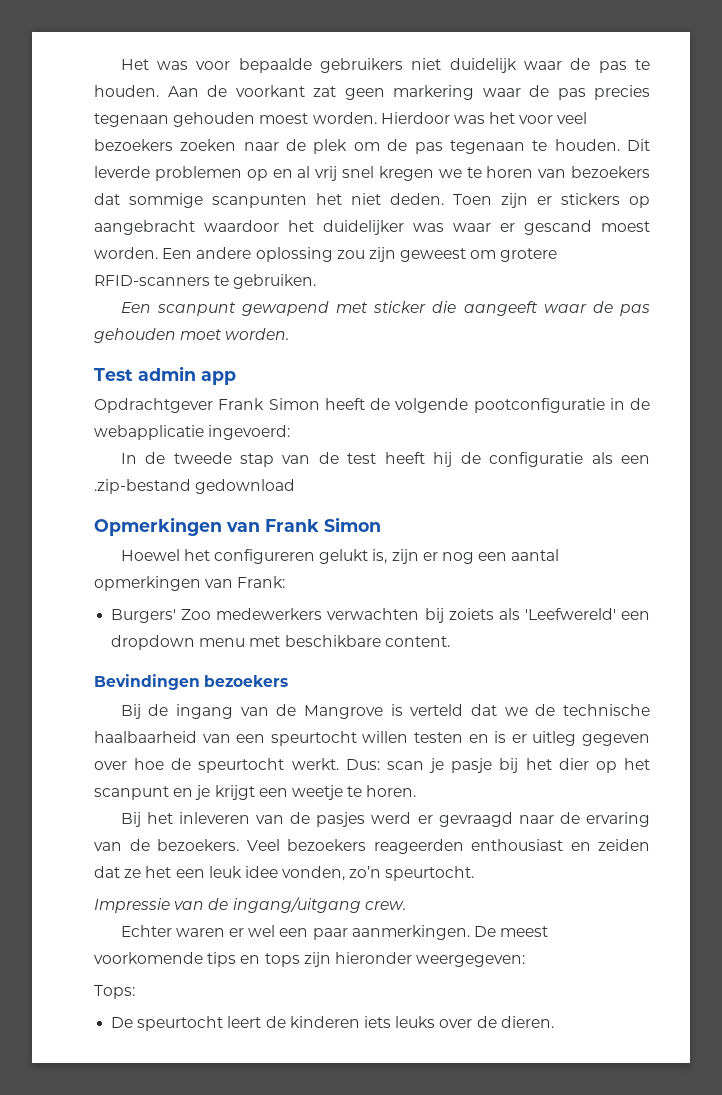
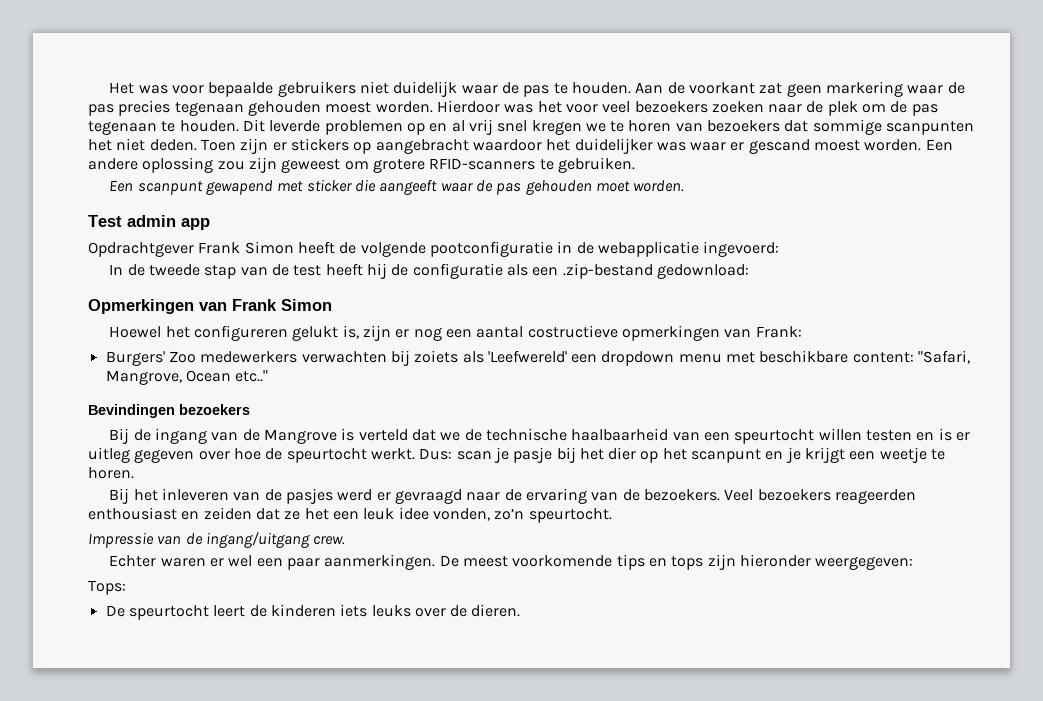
- In de tweede stap van de test heeft hij de configuratie als een .zip-bestand gedownload
+ In de tweede stap van de test heeft hij de configuratie als een .zip-bestand gedownload:
- Hoewel het configureren gelukt is, zijn er nog een aantal opmerkingen van Frank:
+ Hoewel het configureren gelukt is, zijn er nog een aantal costructieve opmerkingen van Frank:
- Burgers' Zoo medewerkers verwachten bij zoiets als 'Leefwereld' een dropdown menu met beschikbare content.
+ Burgers' Zoo medewerkers verwachten bij zoiets als 'Leefwereld' een dropdown menu met beschikbare content: "Safari, Mangrove, Ocean etc.."

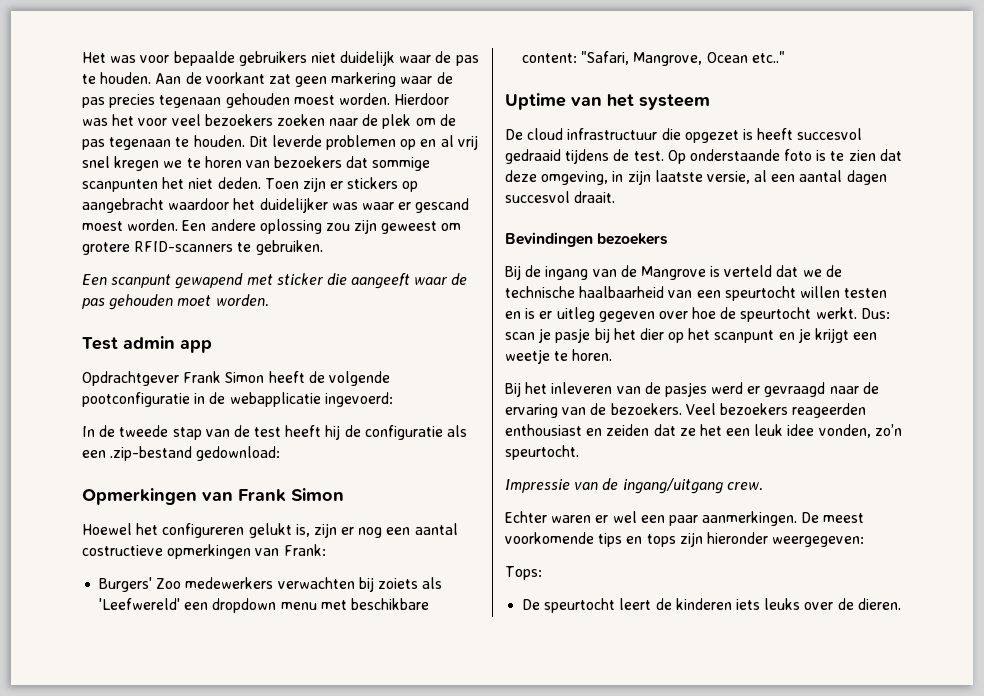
+ Uptime van het systeem
+ De cloud infrastructuur die opgezet is heeft succesvol gedraaid tijdens de test. Op onderstaande foto is te zien dat deze omgeving, in zijn laatste versie, al een aantal dagen succesvol draait.

